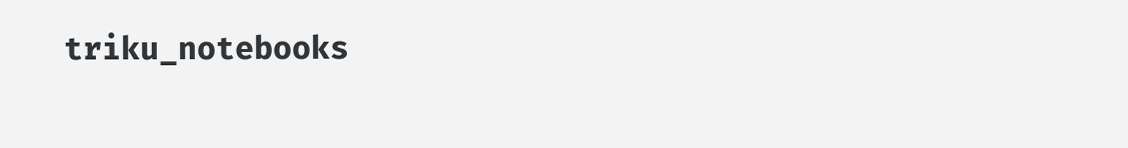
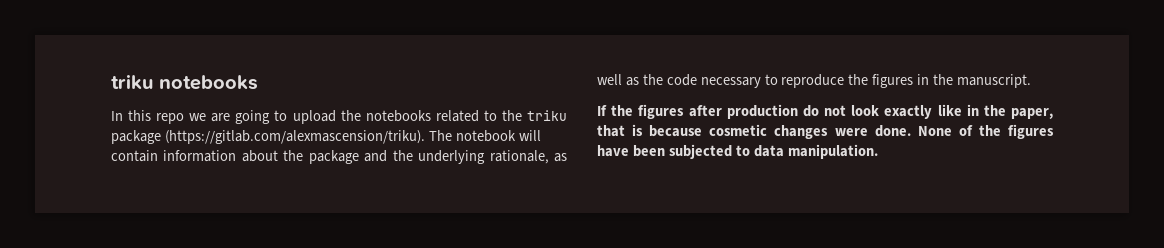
- triku_notebooks
+ triku notebooks
+ In this repo we are going to upload the notebooks related to the triku package (https://gitlab.com/alexmascension/triku). The notebook will contain information about the package and the underlying rationale, as well as the code necessary to reproduce the figures in the manuscript.
+ If the figures after production do not look exactly like in the paper, that is because cosmetic changes were done. None of the figures have been subjected to data manipulation.

